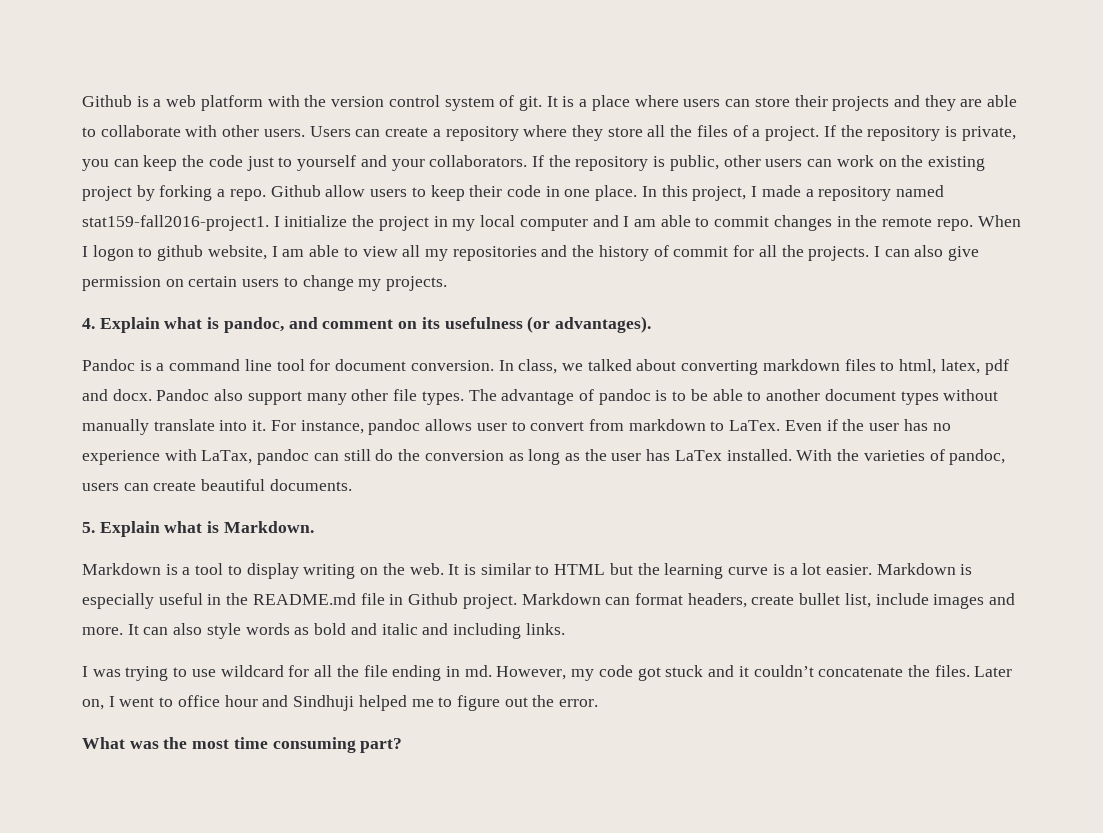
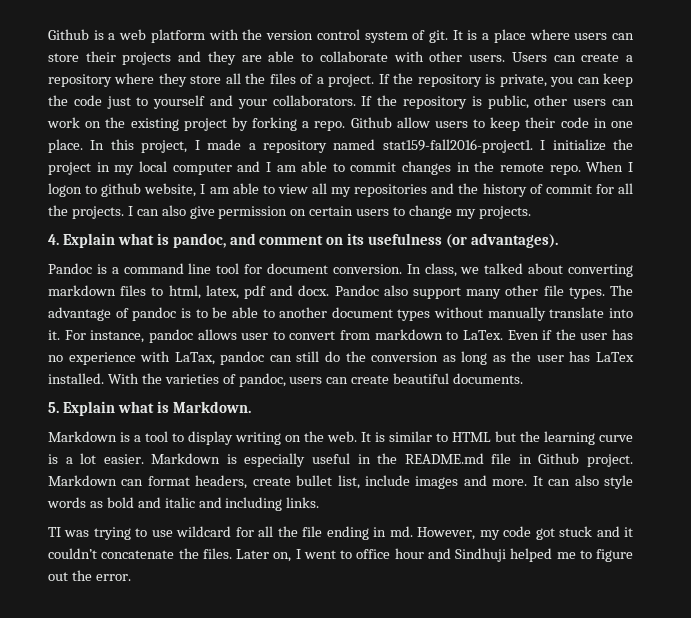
- I was trying to use wildcard for all the file ending in md.
+ TI was trying to use wildcard for all the file ending in md.
- What was the most time consuming part?

